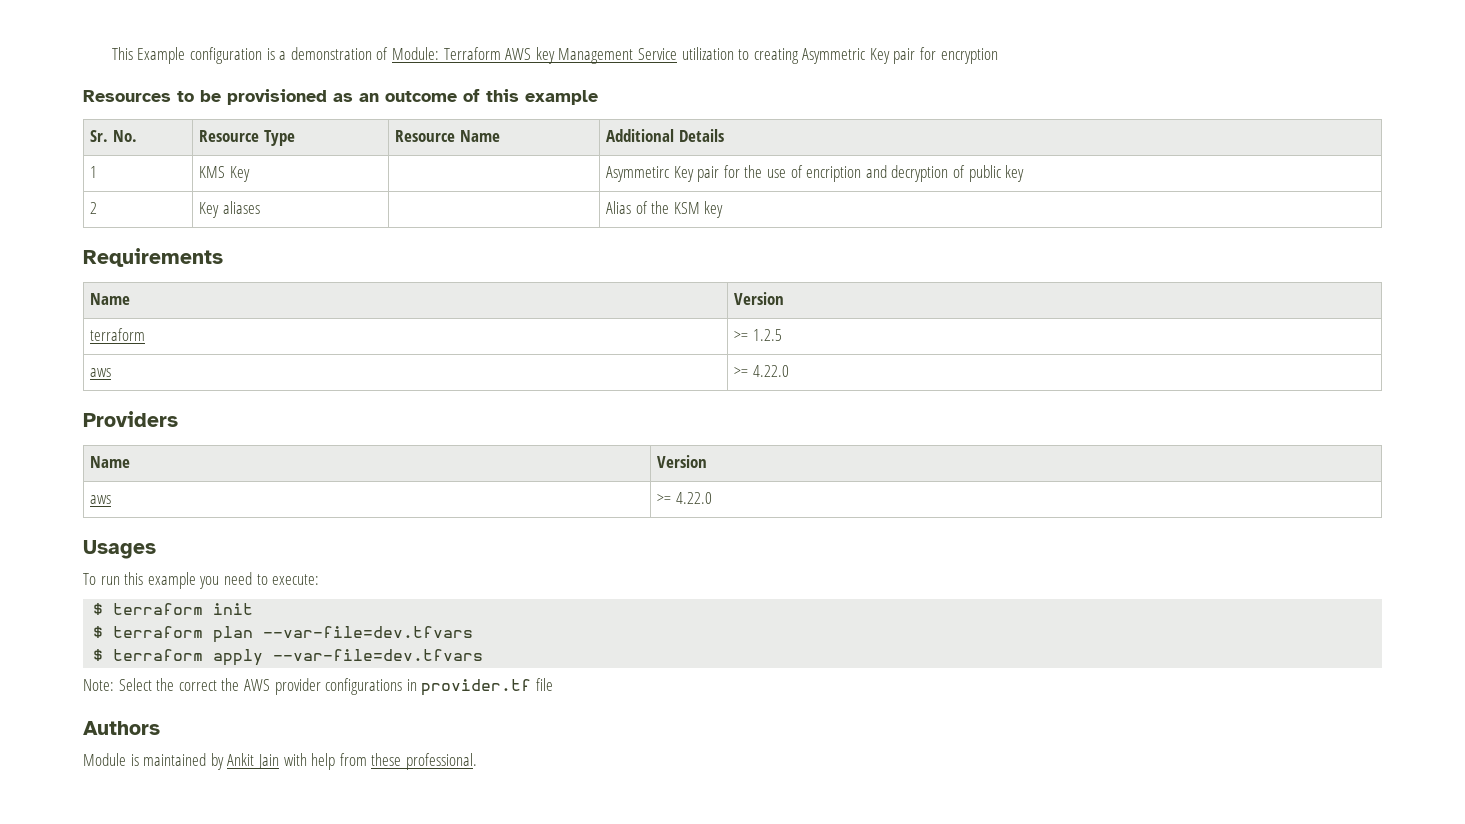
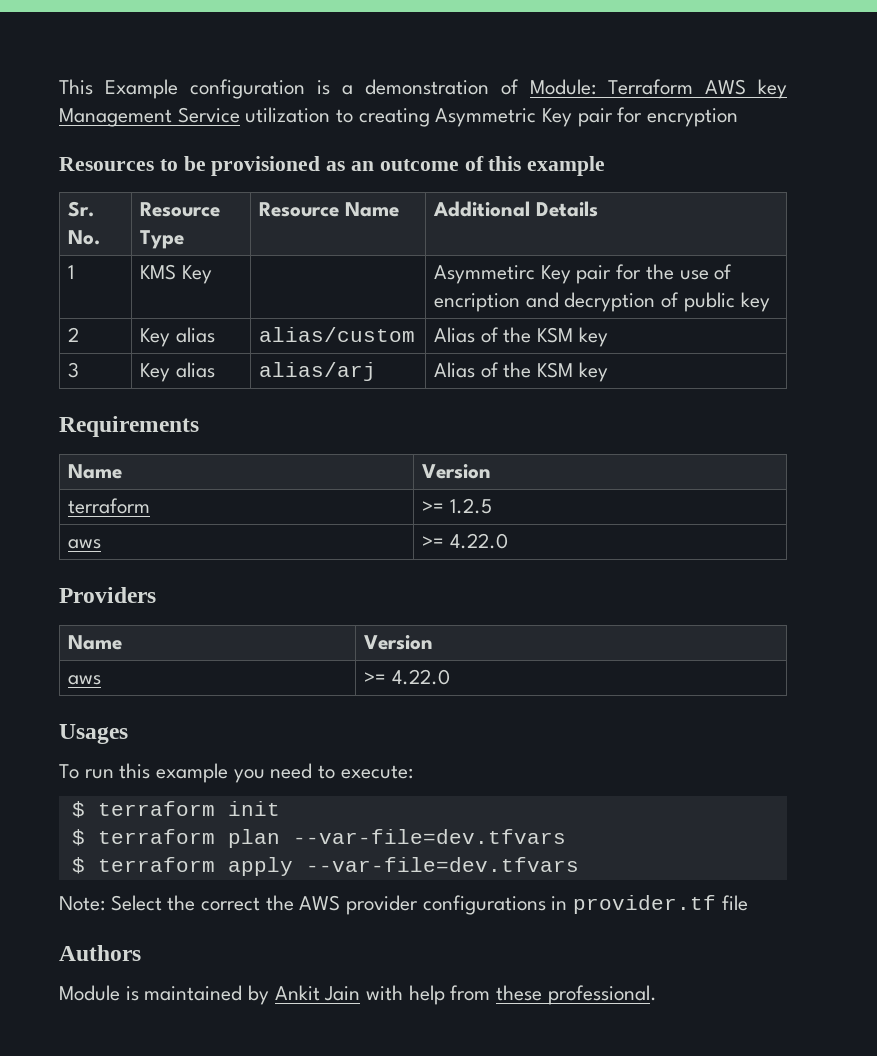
- 2 | Key aliases | | Alias of the KSM key
+ 2 | Key alias | alias/custom | Alias of the KSM key
+ 3 | Key alias | alias/arj | Alias of the KSM key

